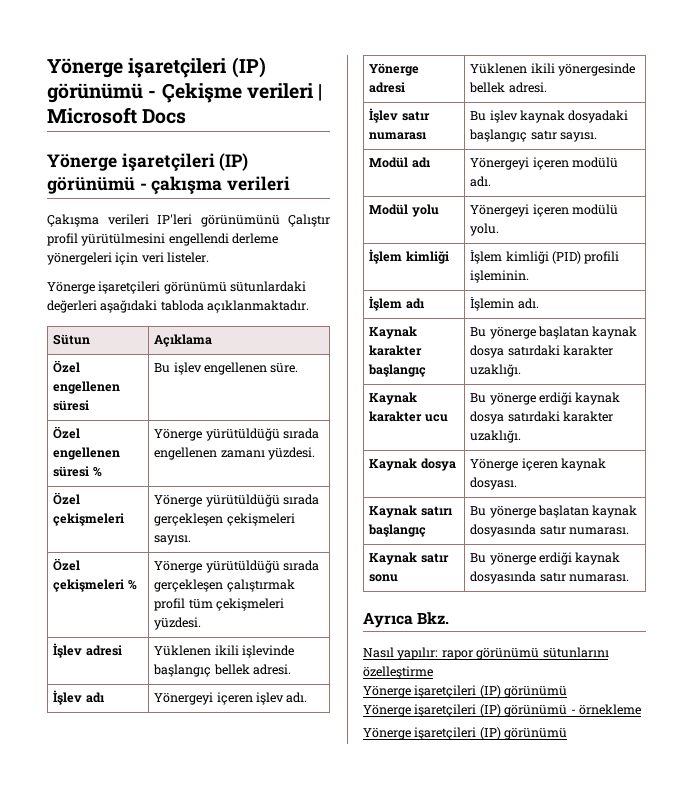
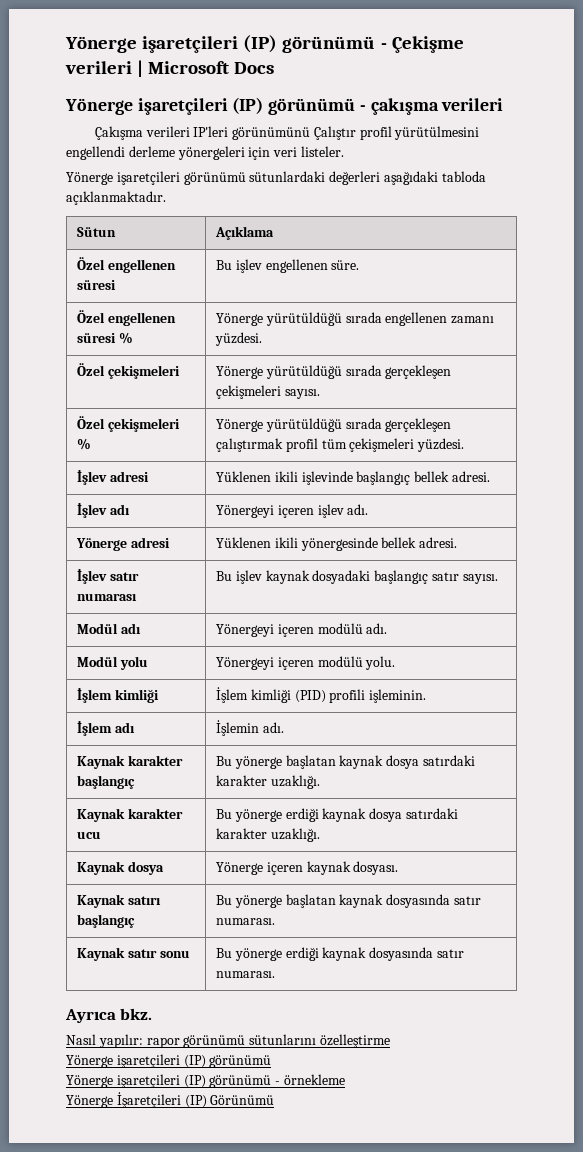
- Ayrıca Bkz.
+ Ayrıca bkz.
  Yönerge işaretçileri (IP) görünümü - örnekleme
- Yönerge işaretçileri (IP) görünümü
+ Yönerge İşaretçileri (IP) Görünümü

